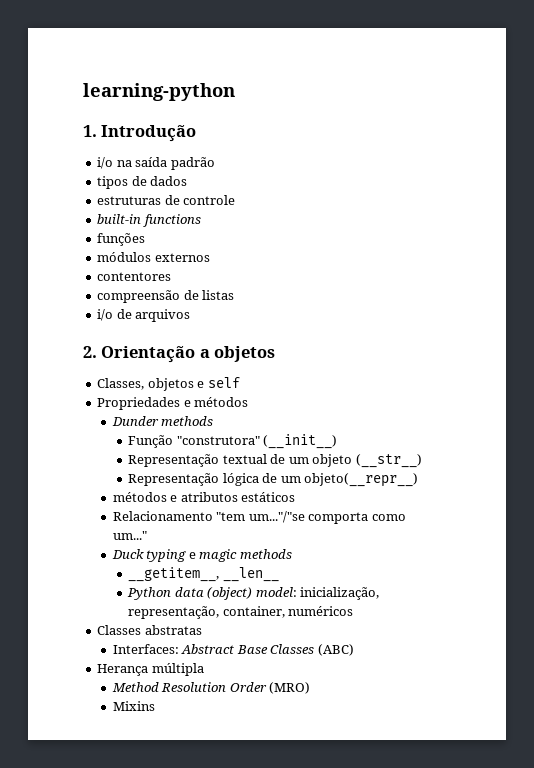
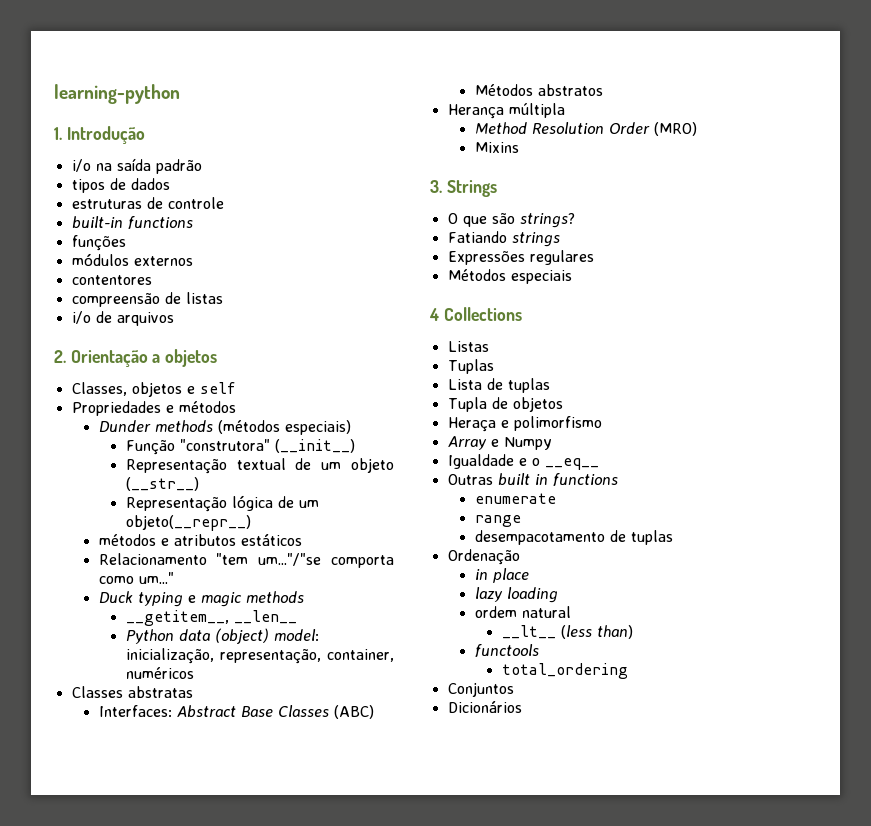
- Dunder methods
+ Dunder methods (métodos especiais)
+ Métodos abstratos
+ 3. Strings
+ O que são strings?
+ Fatiando strings
+ Expressões regulares
+ Métodos especiais
+ 4 Collections
+ Listas
+ Tuplas
+ Lista de tuplas
+ Tupla de objetos
+ Heraça e polimorfismo
+ Array e Numpy
+ Igualdade e o __eq__
+ Outras built in functions
+ enumerate
+ range
+ desempacotamento de tuplas
+ Ordenação
+ in place
+ lazy loading
+ ordem natural
+ __lt__ (less than)
+ functools
+ total_ordering
+ Conjuntos
+ Dicionários

